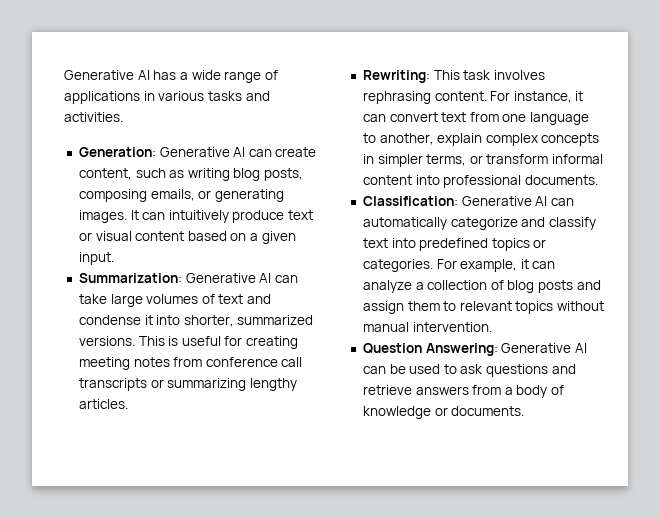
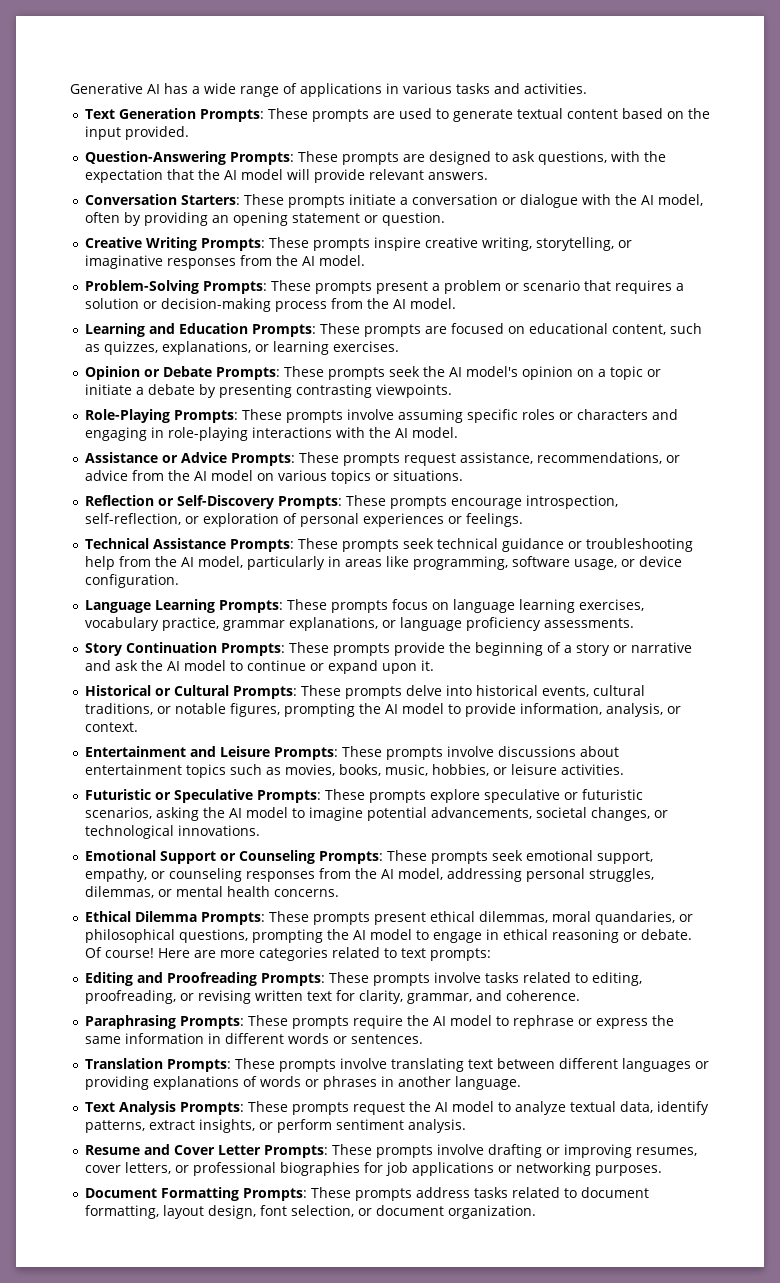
- Generation: Generative AI can create content, such as writing blog posts, composing emails, or generating images. It can intuitively produce text or visual content based on a given input.
- Summarization: Generative AI can take large volumes of text and condense it into shorter, summarized versions. This is useful for creating meeting notes from conference call transcripts or summarizing lengthy articles.
- Rewriting: This task involves rephrasing content. For instance, it can convert text from one language to another, explain complex concepts in simpler terms, or transform informal content into professional documents.
- Classification: Generative AI can automatically categorize and classify text into predefined topics or categories. For example, it can analyze a collection of blog posts and assign them to relevant topics without manual intervention.
- Question Answering: Generative AI can be used to ask questions and retrieve answers from a body of knowledge or documents.
+ Text Generation Prompts: These prompts are used to generate textual content based on the input provided.
+ Question-Answering Prompts: These prompts are designed to ask questions, with the expectation that the AI model will provide relevant answers.
+ Conversation Starters: These prompts initiate a conversation or dialogue with the AI model, often by providing an opening statement or question.
+ Creative Writing Prompts: These prompts inspire creative writing, storytelling, or imaginative responses from the AI model.
+ Problem-Solving Prompts: These prompts present a problem or scenario that requires a solution or decision-making process from the AI model.
+ Learning and Education Prompts: These prompts are focused on educational content, such as quizzes, explanations, or learning exercises.
+ Opinion or Debate Prompts: These prompts seek the AI model's opinion on a topic or initiate a debate by presenting contrasting viewpoints.
+ Role-Playing Prompts: These prompts involve assuming specific roles or characters and engaging in role-playing interactions with the AI model.
+ Assistance or Advice Prompts: These prompts request assistance, recommendations, or advice from the AI model on various topics or situations.
+ Reflection or Self-Discovery Prompts: These prompts encourage introspection, self-reflection, or exploration of personal experiences or feelings.
+ Technical Assistance Prompts: These prompts seek technical guidance or troubleshooting help from the AI model, particularly in areas like programming, software usage, or device configuration.
+ Language Learning Prompts: These prompts focus on language learning exercises, vocabulary practice, grammar explanations, or language proficiency assessments.
+ Story Continuation Prompts: These prompts provide the beginning of a story or narrative and ask the AI model to continue or expand upon it.
+ Historical or Cultural Prompts: These prompts delve into historical events, cultural traditions, or notable figures, prompting the AI model to provide information, analysis, or context.
+ Entertainment and Leisure Prompts: These prompts involve discussions about entertainment topics such as movies, books, music, hobbies, or leisure activities.
+ Futuristic or Speculative Prompts: These prompts explore speculative or futuristic scenarios, asking the AI model to imagine potential advancements, societal changes, or technological innovations.
+ Emotional Support or Counseling Prompts: These prompts seek emotional support, empathy, or counseling responses from the AI model, addressing personal struggles, dilemmas, or mental health concerns.
+ Ethical Dilemma Prompts: These prompts present ethical dilemmas, moral quandaries, or philosophical questions, prompting the AI model to engage in ethical reasoning or debate. Of course! Here are more categories related to text prompts:
+ Editing and Proofreading Prompts: These prompts involve tasks related to editing, proofreading, or revising written text for clarity, grammar, and coherence.
+ Paraphrasing Prompts: These prompts require the AI model to rephrase or express the same information in different words or sentences.
+ Translation Prompts: These prompts involve translating text between different languages or providing explanations of words or phrases in another language.
+ Text Analysis Prompts: These prompts request the AI model to analyze textual data, identify patterns, extract insights, or perform sentiment analysis.
+ Resume and Cover Letter Prompts: These prompts involve drafting or improving resumes, cover letters, or professional biographies for job applications or networking purposes.
+ Document Formatting Prompts: These prompts address tasks related to document formatting, layout design, font selection, or document organization.

